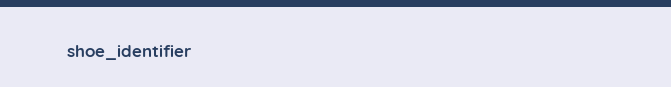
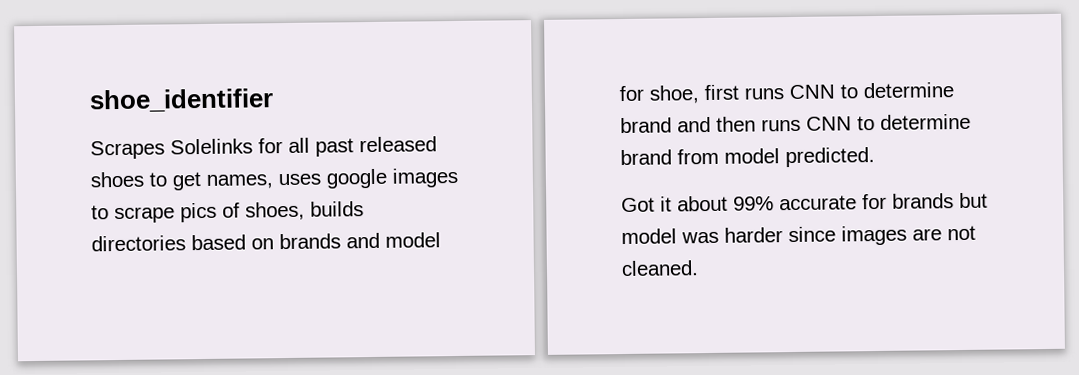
+ Scrapes Solelinks for all past released shoes to get names, uses google images to scrape pics of shoes, builds directories based on brands and model for shoe, first runs CNN to determine brand and then runs CNN to determine brand from model predicted.
+ Got it about 99% accurate for brands but model was harder since images are not cleaned.

